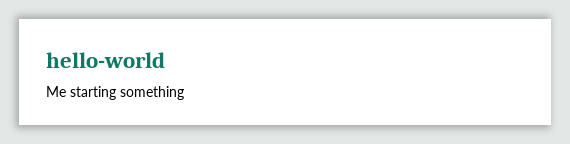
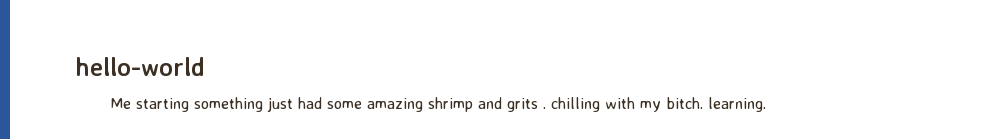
- Me starting something
+ Me starting something just had some amazing shrimp and grits . chilling with my bitch. learning.

